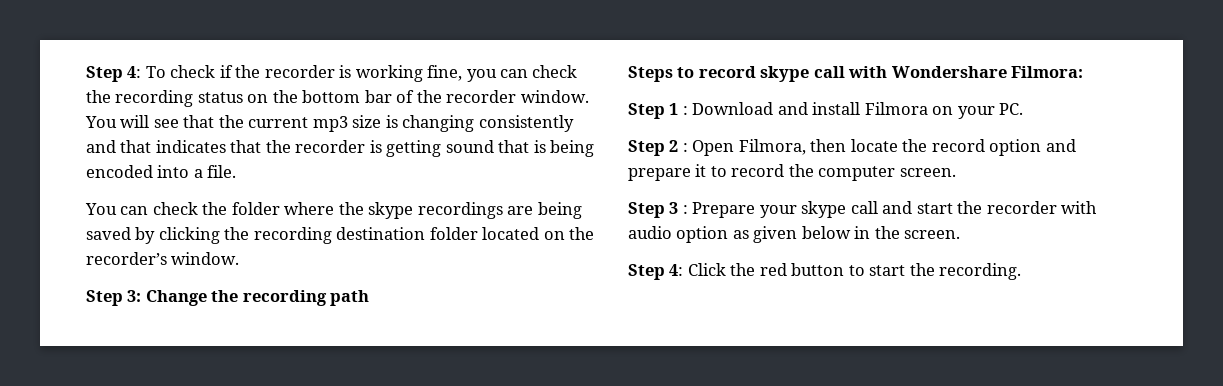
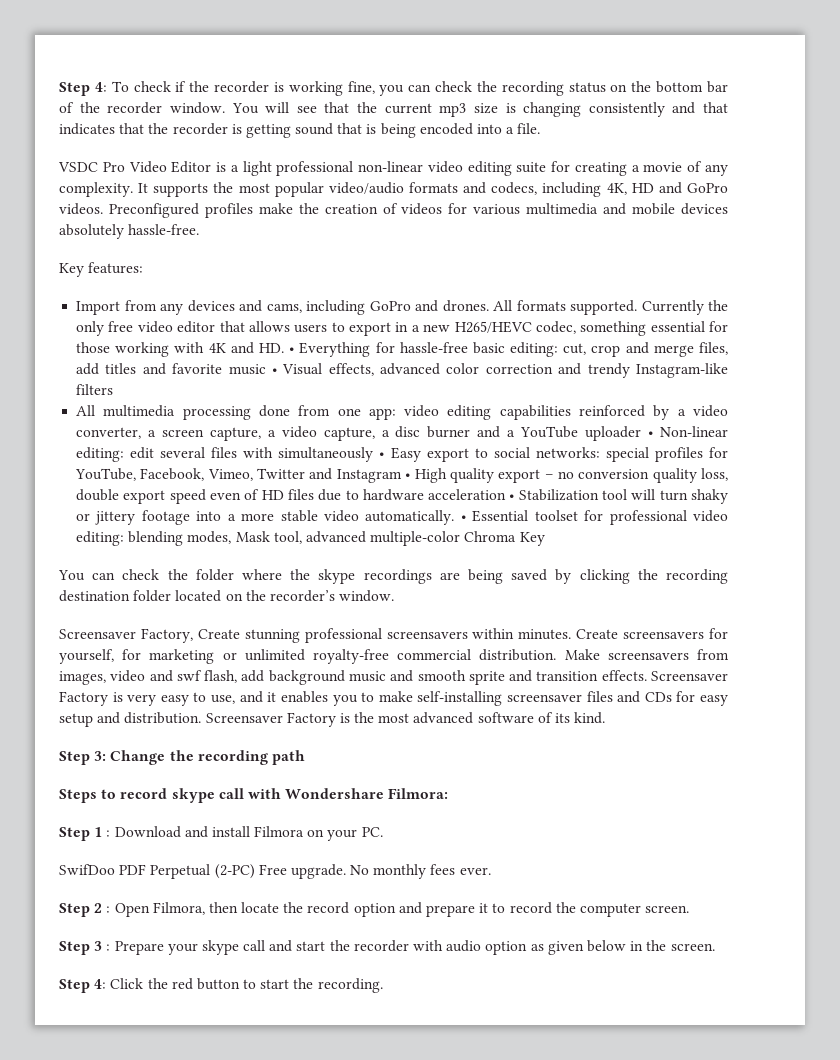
+ VSDC Pro Video Editor is a light professional non-linear video editing suite for creating a movie of any complexity. It supports the most popular video/audio formats and codecs, including 4K, HD and GoPro videos. Preconfigured profiles make the creation of videos for various multimedia and mobile devices absolutely hassle-free.
+ Key features:
+ Import from any devices and cams, including GoPro and drones. All formats supported. Сurrently the only free video editor that allows users to export in a new H265/HEVC codec, something essential for those working with 4K and HD. • Everything for hassle-free basic editing: cut, crop and merge files, add titles and favorite music • Visual effects, advanced color correction and trendy Instagram-like filters
+ All multimedia processing done from one app: video editing capabilities reinforced by a video converter, a screen capture, a video capture, a disc burner and a YouTube uploader • Non-linear editing: edit several files with simultaneously • Easy export to social networks: special profiles for YouTube, Facebook, Vimeo, Twitter and Instagram • High quality export – no conversion quality loss, double export speed even of HD files due to hardware acceleration • Stabilization tool will turn shaky or jittery footage into a more stable video automatically. • Essential toolset for professional video editing: blending modes, Mask tool, advanced multiple-color Chroma Key
+ Screensaver Factory, Create stunning professional screensavers within minutes. Create screensavers for yourself, for marketing or unlimited royalty-free commercial distribution. Make screensavers from images, video and swf flash, add background music and smooth sprite and transition effects. Screensaver Factory is very easy to use, and it enables you to make self-installing screensaver files and CDs for easy setup and distribution. Screensaver Factory is the most advanced software of its kind.
+ SwifDoo PDF Perpetual (2-PC) Free upgrade. No monthly fees ever.

